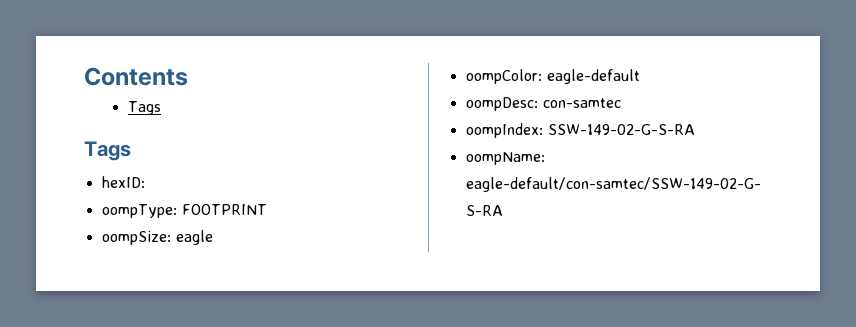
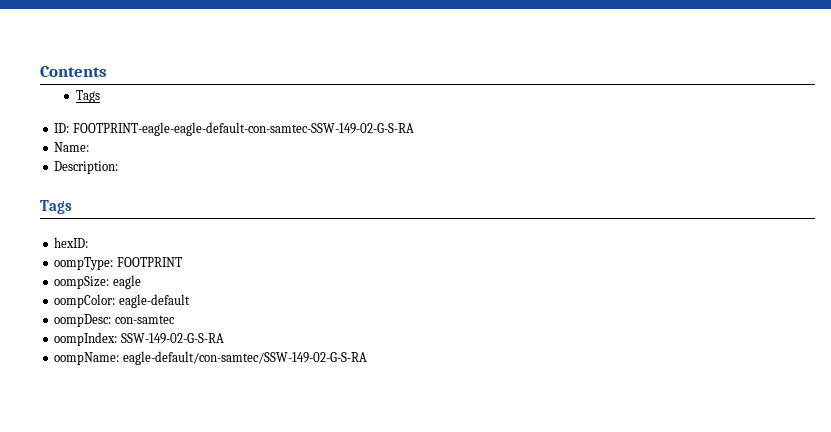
+ ID: FOOTPRINT-eagle-eagle-default-con-samtec-SSW-149-02-G-S-RA
+ Name:
+ Description:

